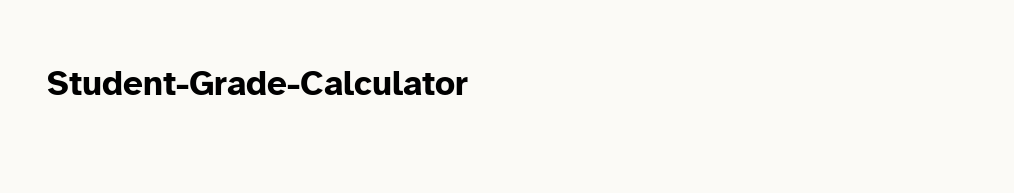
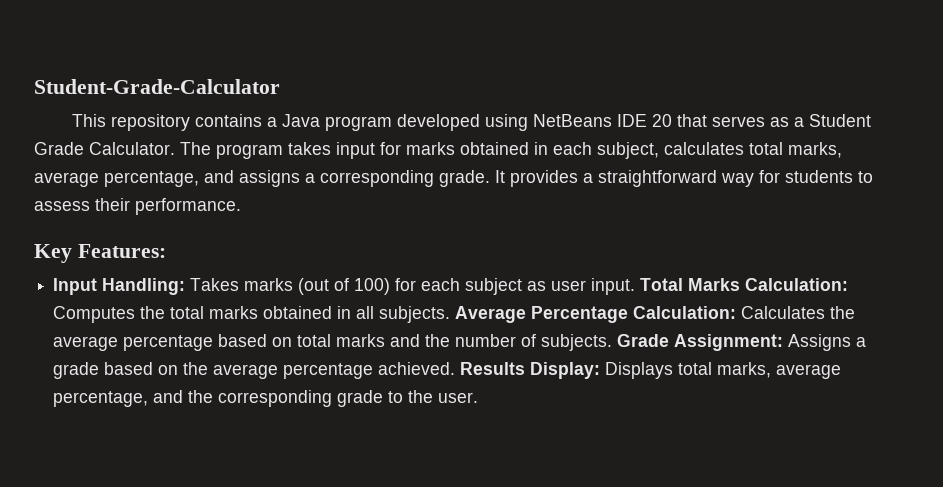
+ This repository contains a Java program developed using NetBeans IDE 20 that serves as a Student Grade Calculator. The program takes input for marks obtained in each subject, calculates total marks, average percentage, and assigns a corresponding grade. It provides a straightforward way for students to assess their performance.
+ Key Features:
+ Input Handling: Takes marks (out of 100) for each subject as user input. Total Marks Calculation: Computes the total marks obtained in all subjects. Average Percentage Calculation: Calculates the average percentage based on total marks and the number of subjects. Grade Assignment: Assigns a grade based on the average percentage achieved. Results Display: Displays total marks, average percentage, and the corresponding grade to the user.

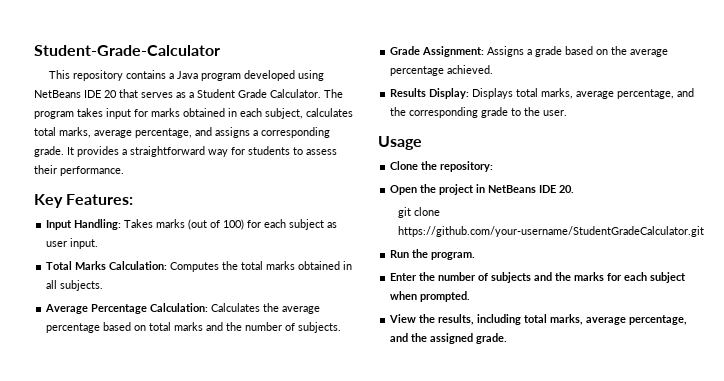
- Takes marks (out of 100) for each subject as user input. Total Marks Calculation:
+ Takes marks (out of 100) for each subject as user input.
+ Total Marks Calculation:
- Computes the total marks obtained in all subjects. Average Percentage Calculation:
+ Computes the total marks obtained in all subjects.
+ Average Percentage Calculation:
- Calculates the average percentage based on total marks and the number of subjects. Grade Assignment:
+ Calculates the average percentage based on total marks and the number of subjects.
+ Grade Assignment:
- Assigns a grade based on the average percentage achieved. Results Display:
+ Assigns a grade based on the average percentage achieved.
+ Results Display:
+ Usage
+ Clone the repository:
+ Open the project in NetBeans IDE 20.
+ git clone https://github.com/your-username/StudentGradeCalculator.git
+ Run the program.
+ Enter the number of subjects and the marks for each subject when prompted.
+ View the results, including total marks, average percentage, and the assigned grade.

